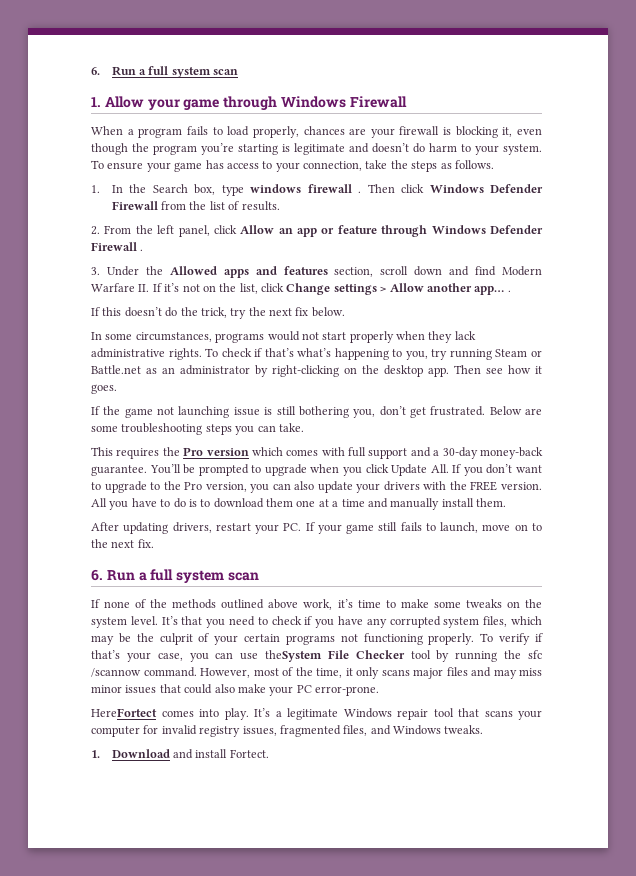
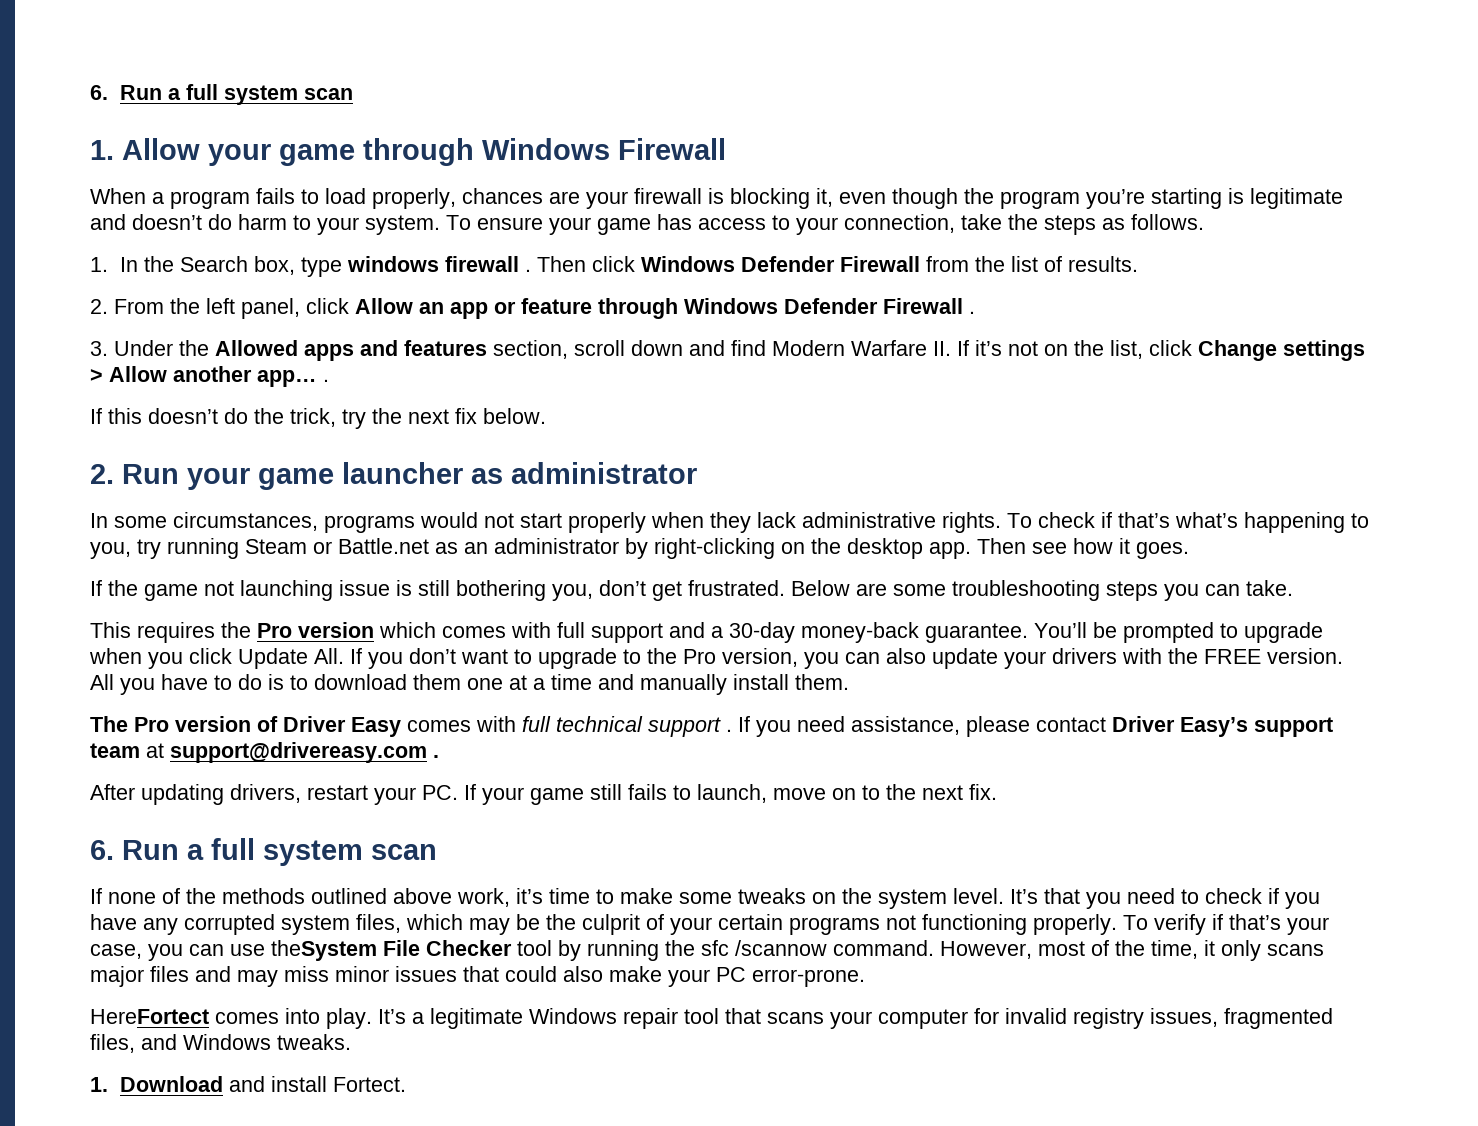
+ 2. Run your game launcher as administrator
+ The Pro version of Driver Easy comes with full technical support . If you need assistance, please contact Driver Easy’s support team at support@drivereasy.com .

